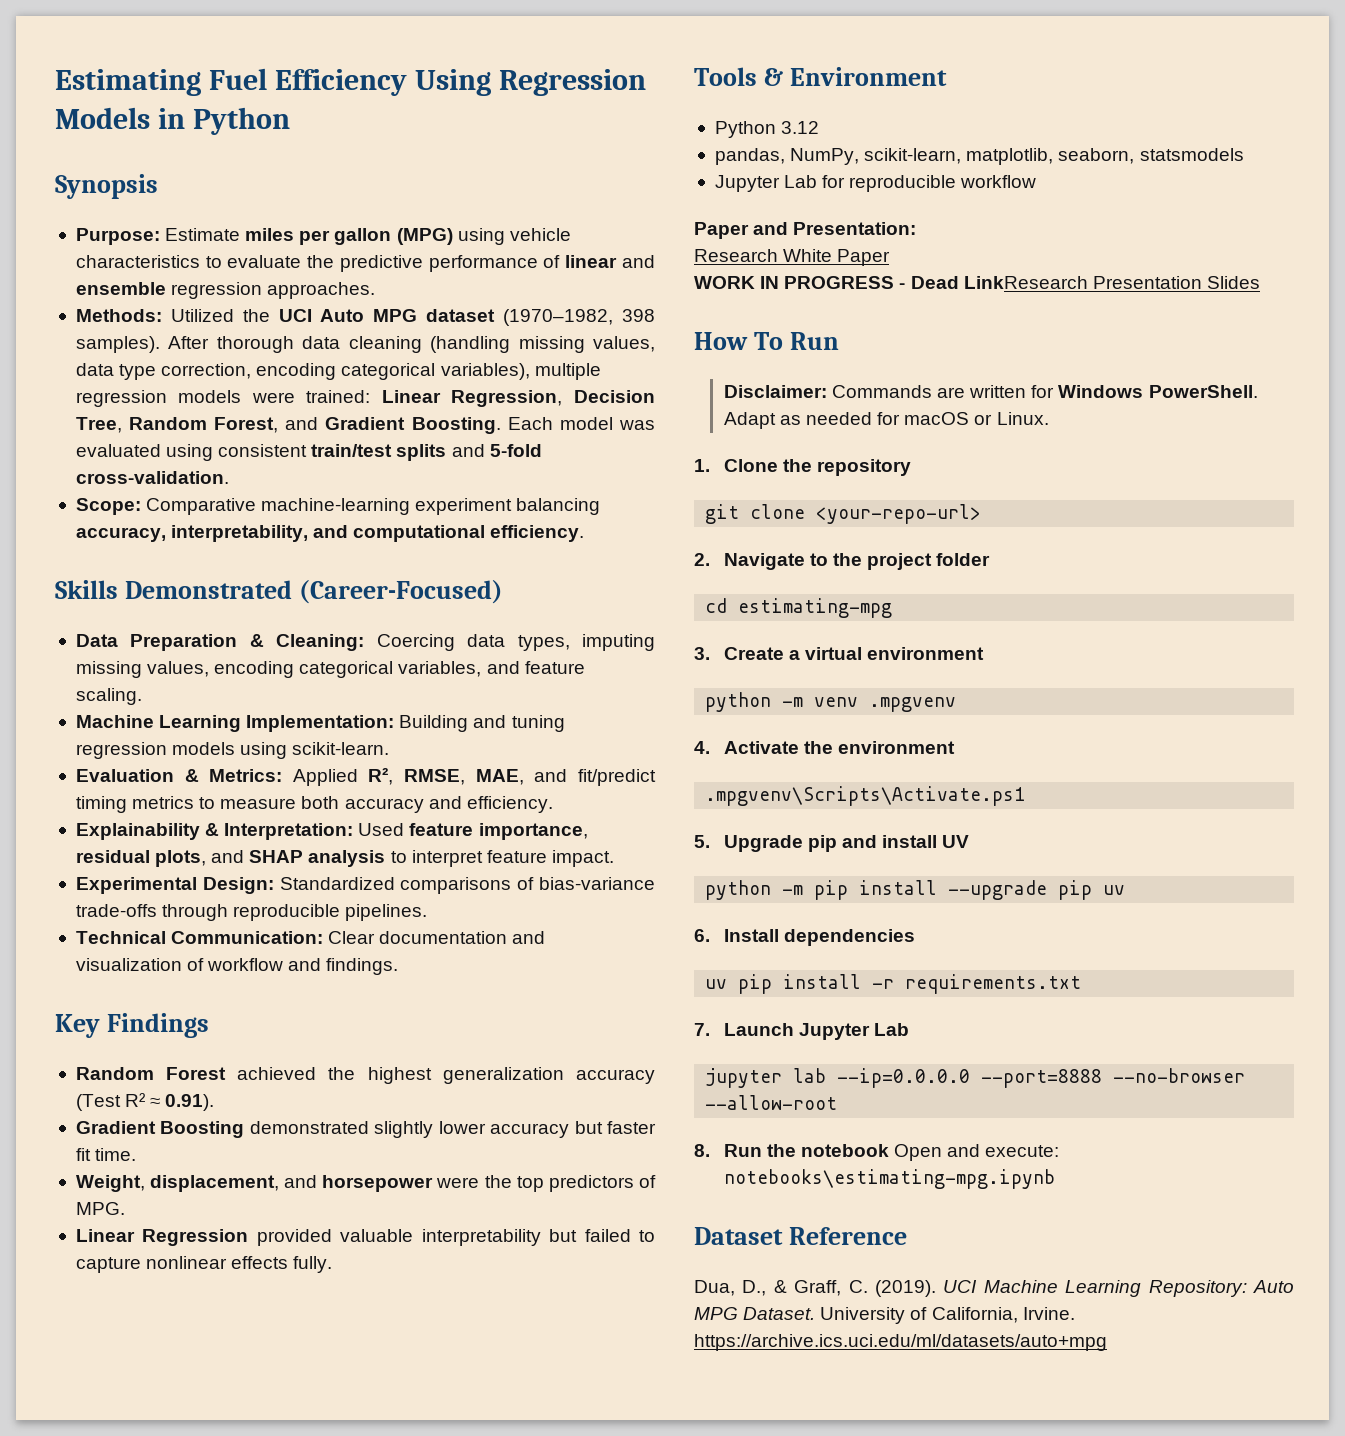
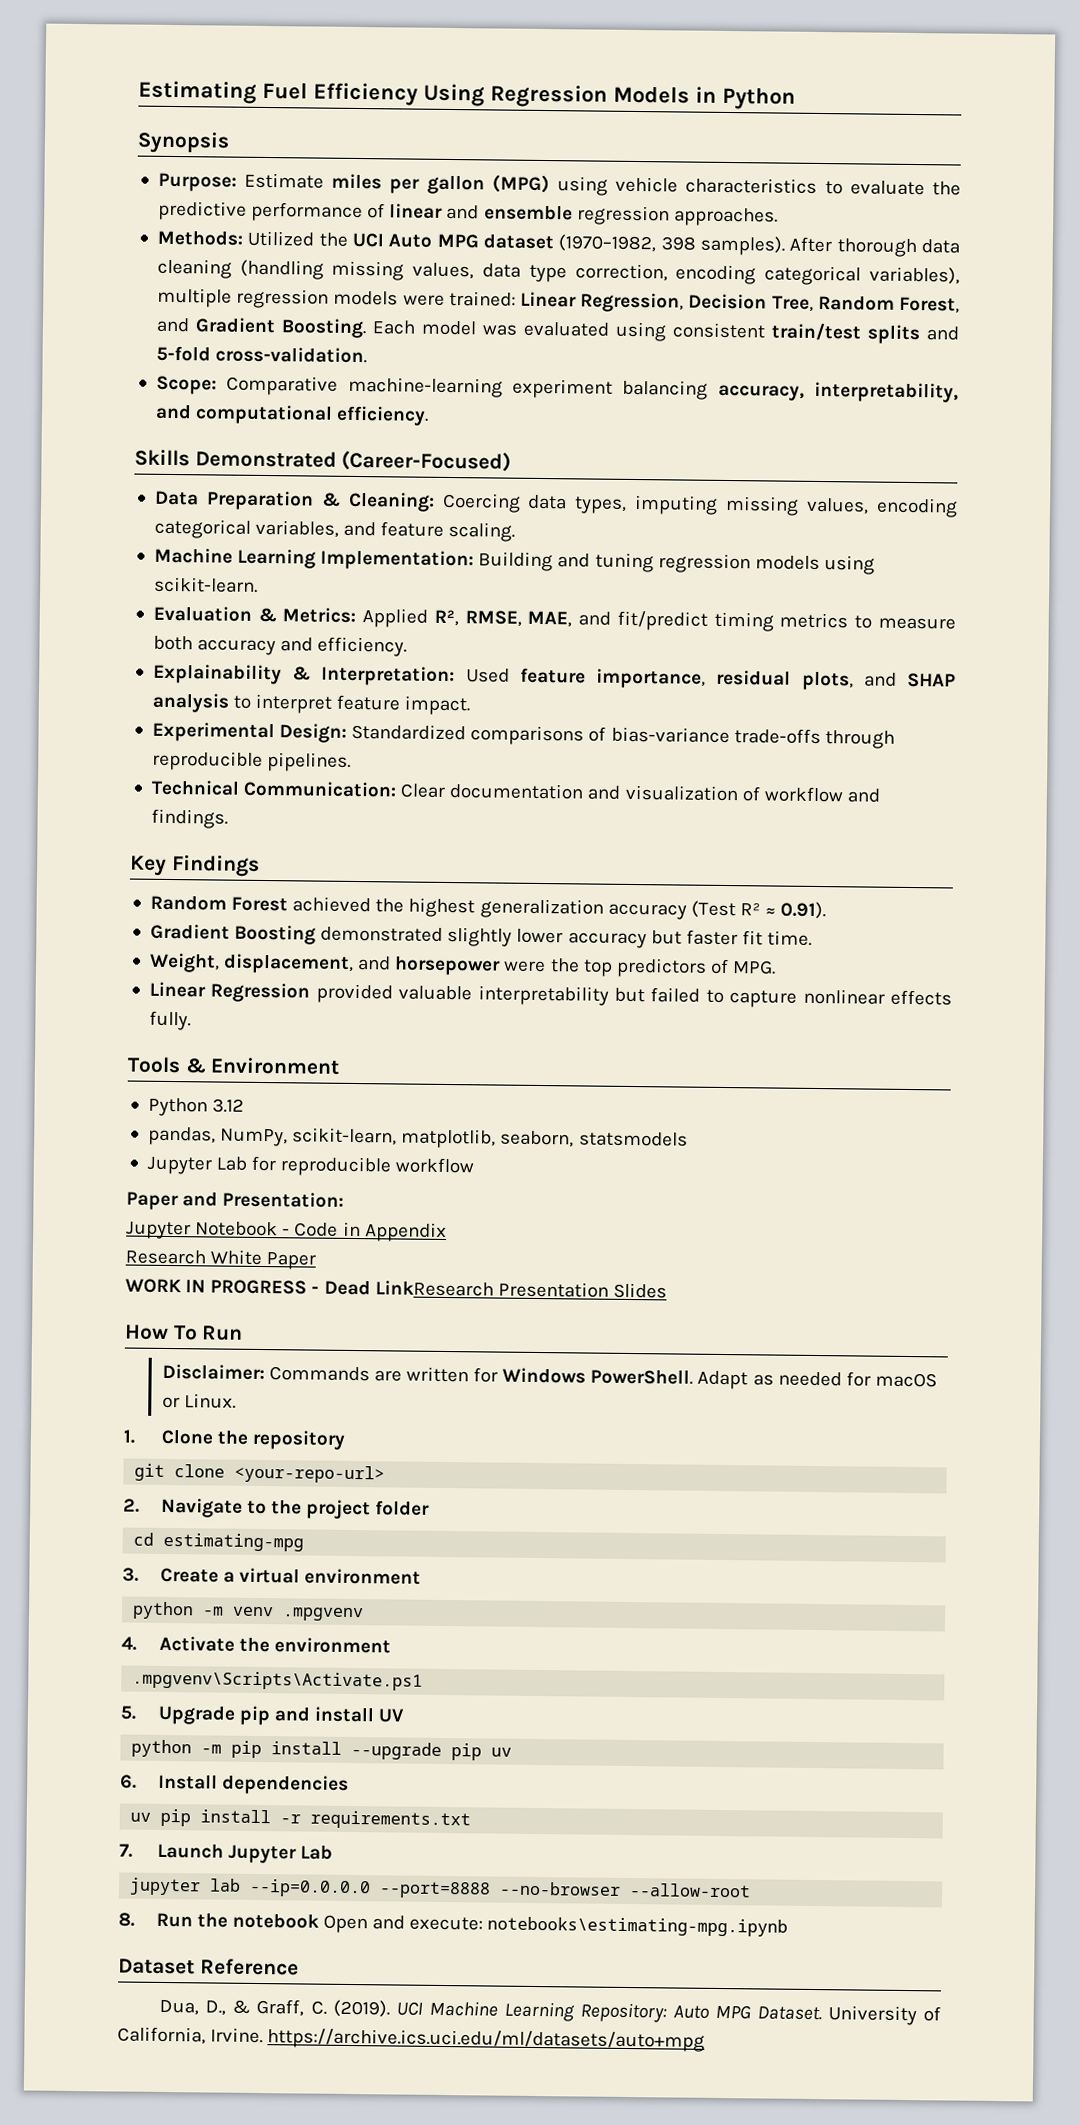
+ Jupyter Notebook - Code in Appendix

